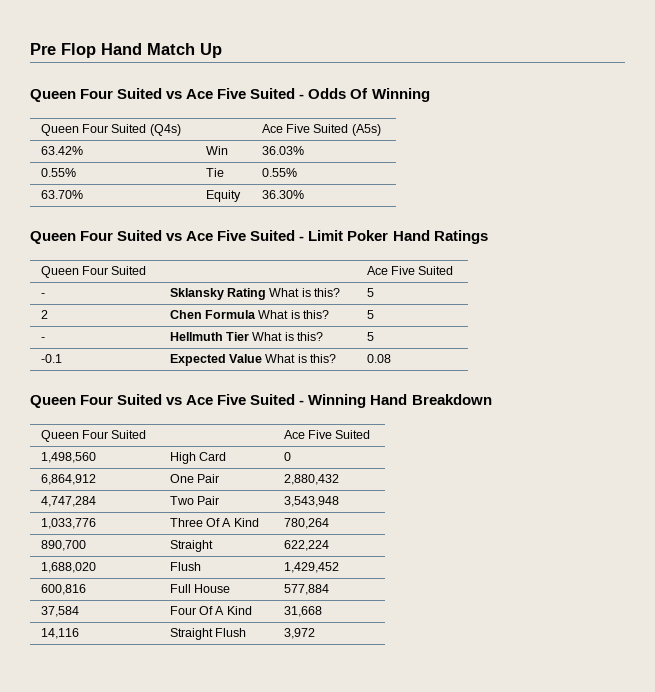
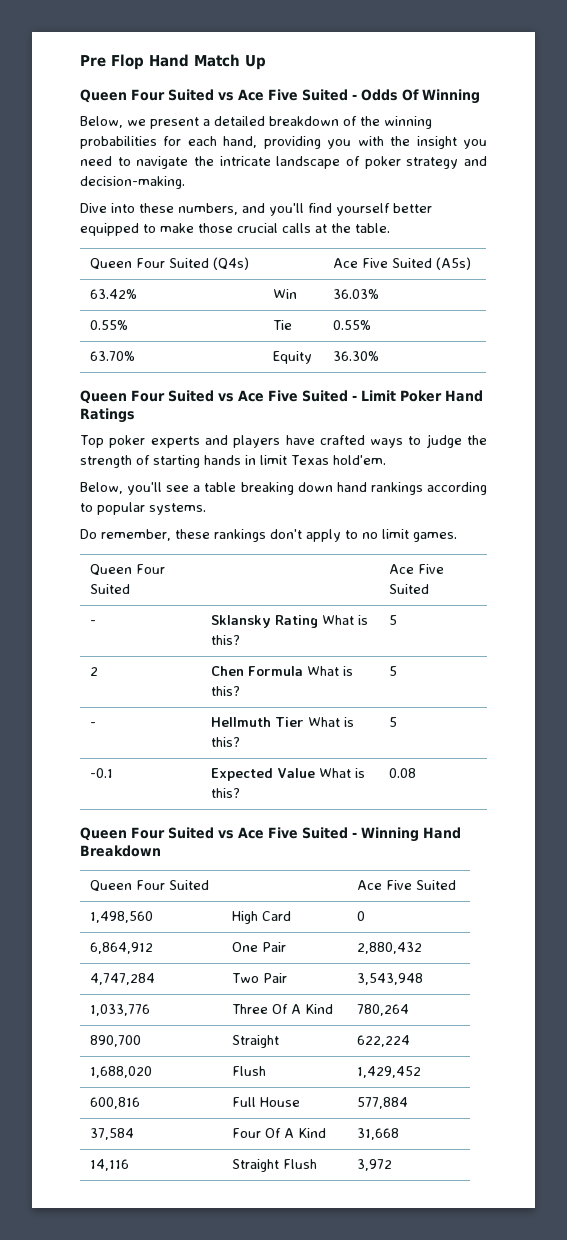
+ Below, we present a detailed breakdown of the winning probabilities for each hand, providing you with the insight you need to navigate the intricate landscape of poker strategy and decision-making.
+ Dive into these numbers, and you'll find yourself better equipped to make those crucial calls at the table.
+ Top poker experts and players have crafted ways to judge the strength of starting hands in limit Texas hold'em.
+ Below, you'll see a table breaking down hand rankings according to popular systems.
+ Do remember, these rankings don't apply to no limit games.

